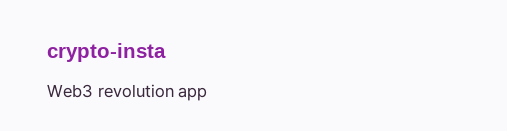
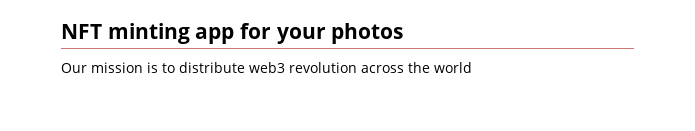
- crypto-insta
- Web3 revolution app
+ NFT minting app for your photos
+ Our mission is to distribute web3 revolution across the world

